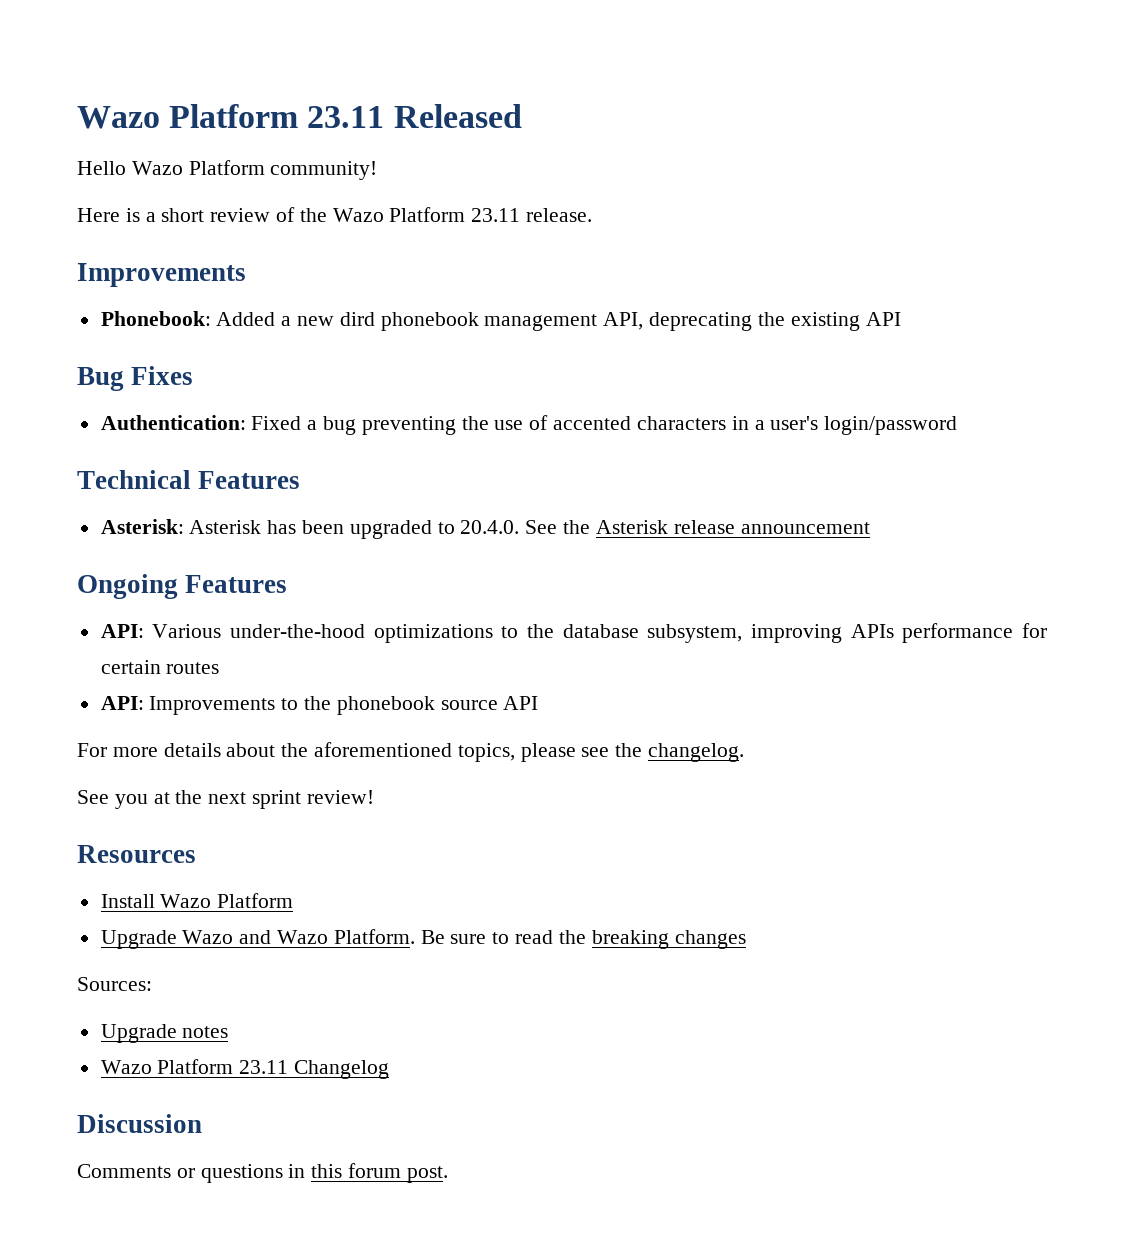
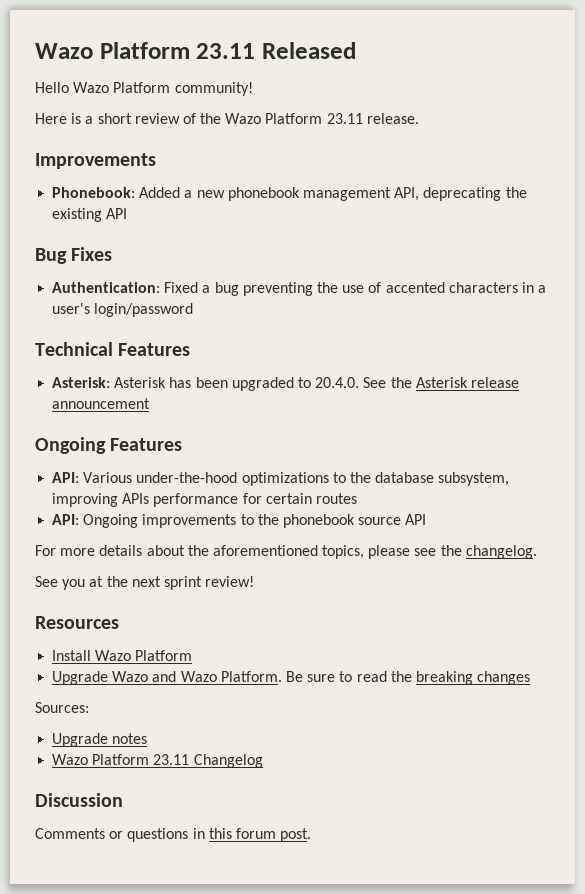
- Phonebook: Added a new dird phonebook management API, deprecating the existing API
+ Phonebook: Added a new phonebook management API, deprecating the existing API
- API: Improvements to the phonebook source API
+ API: Ongoing improvements to the phonebook source API

